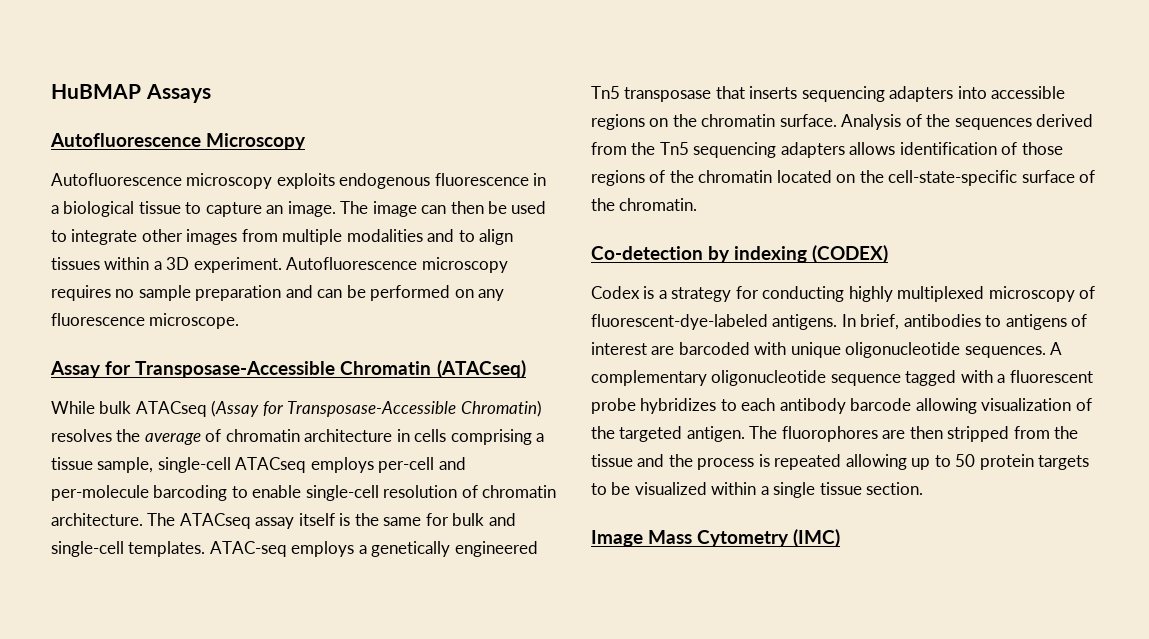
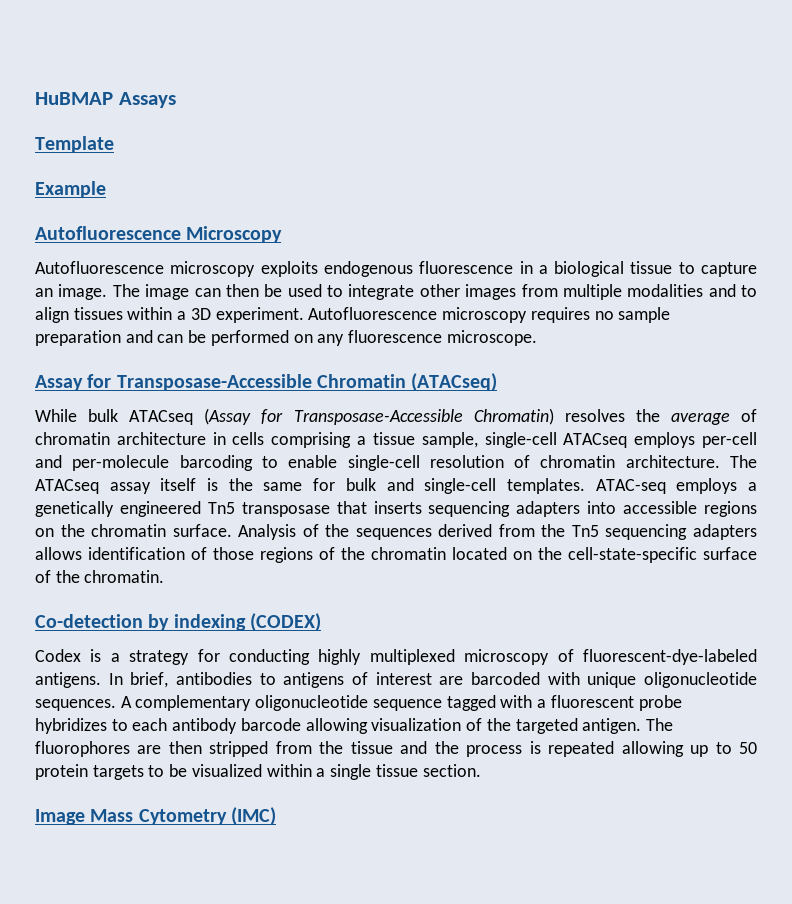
+ Template
+ Example

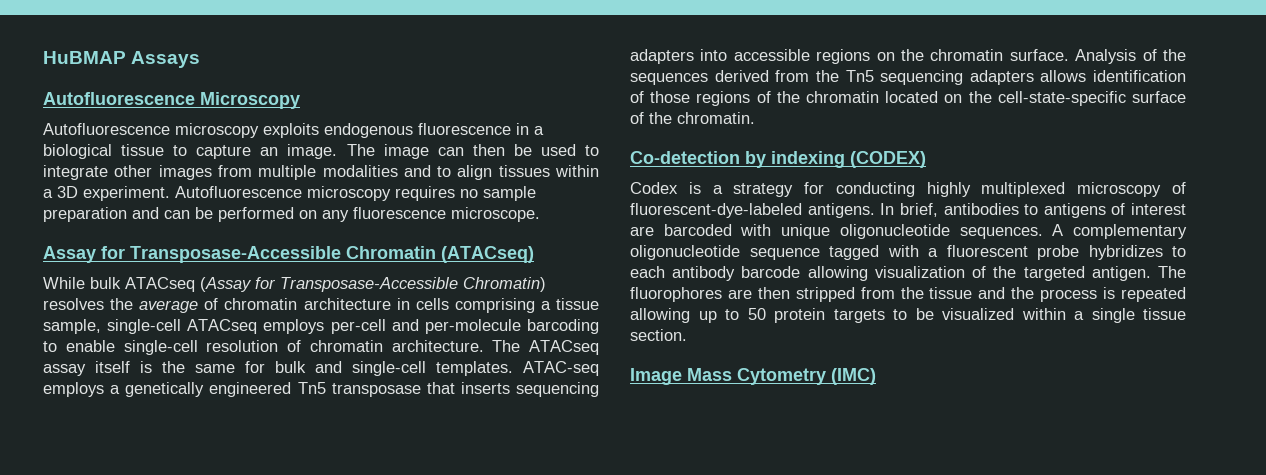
- Template
- Example

